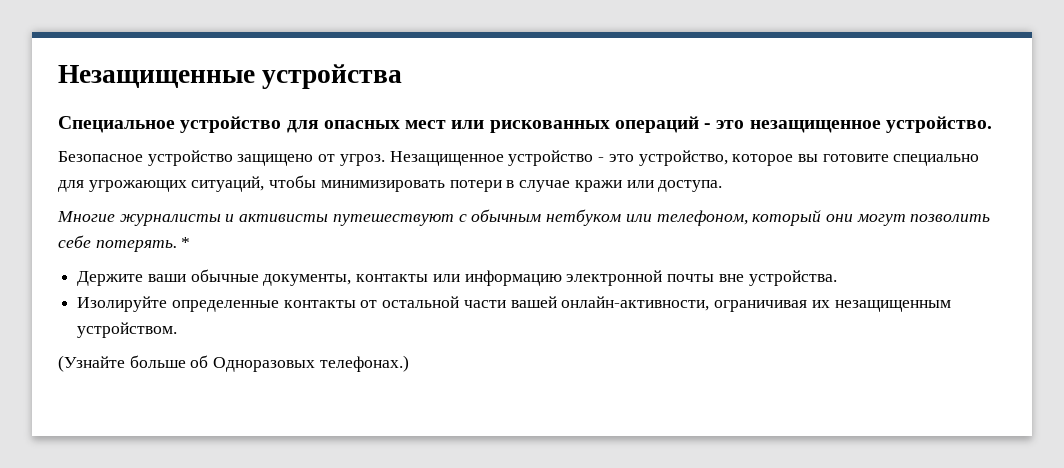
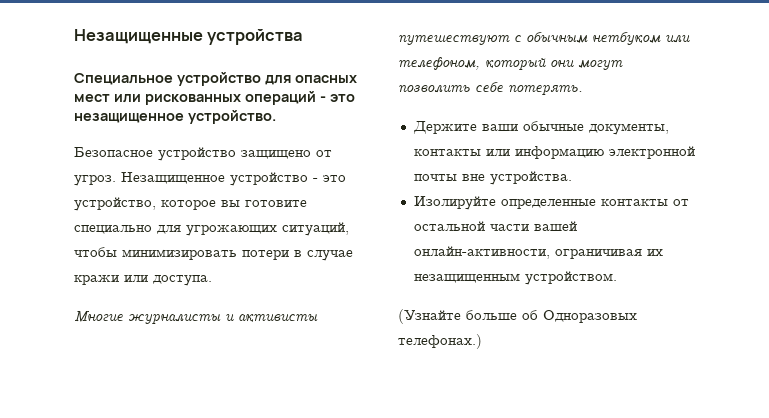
- *

